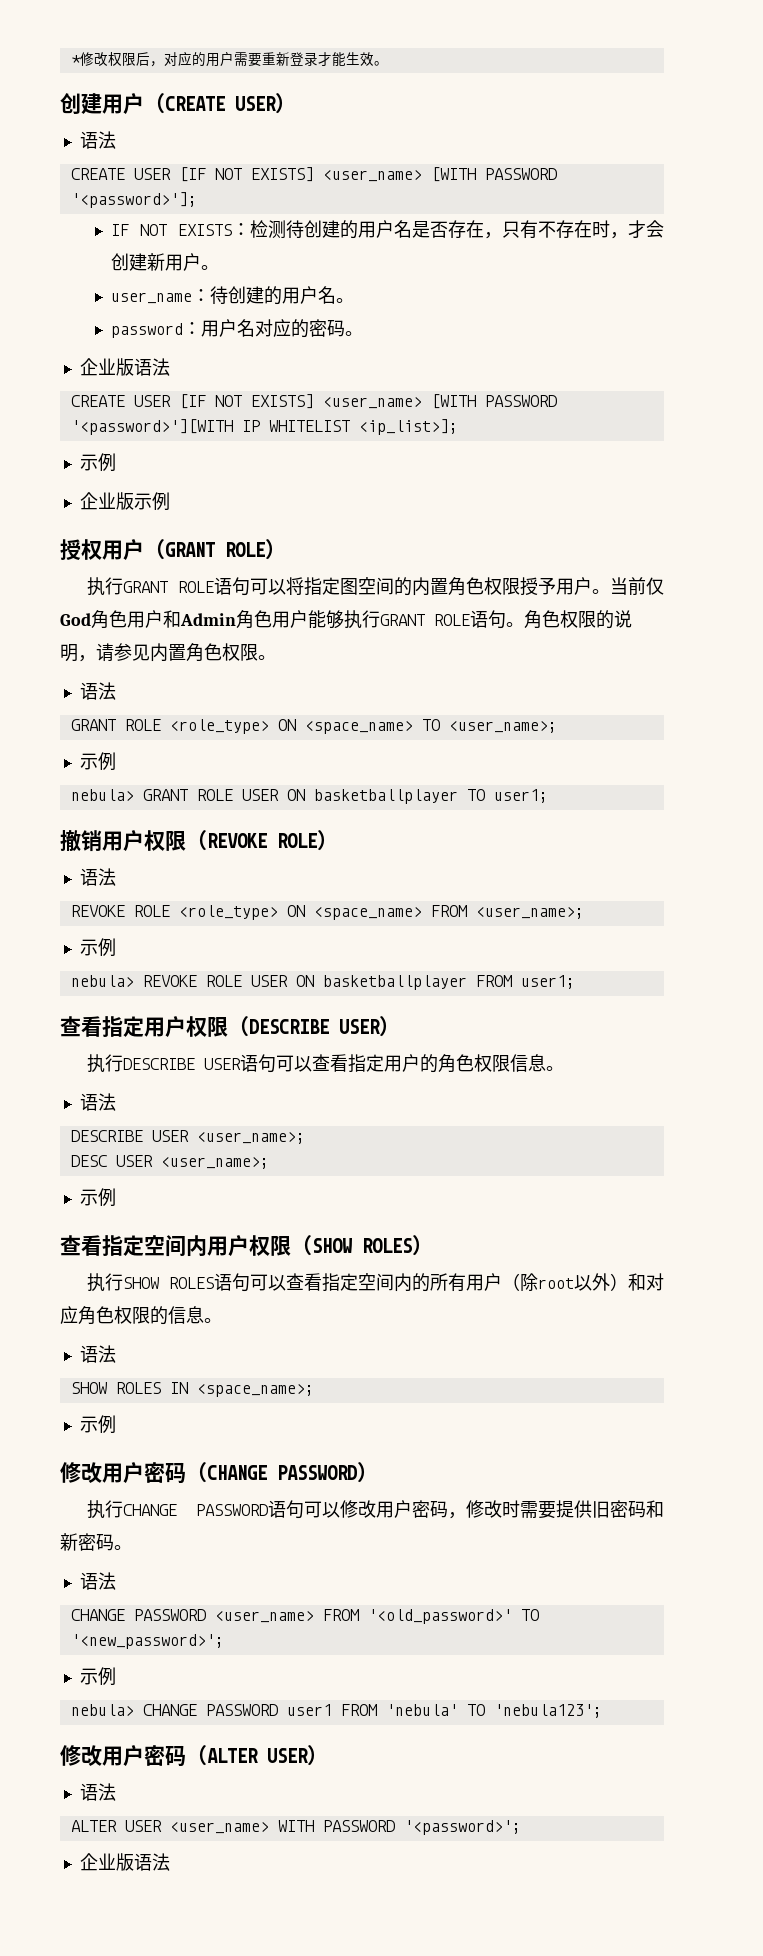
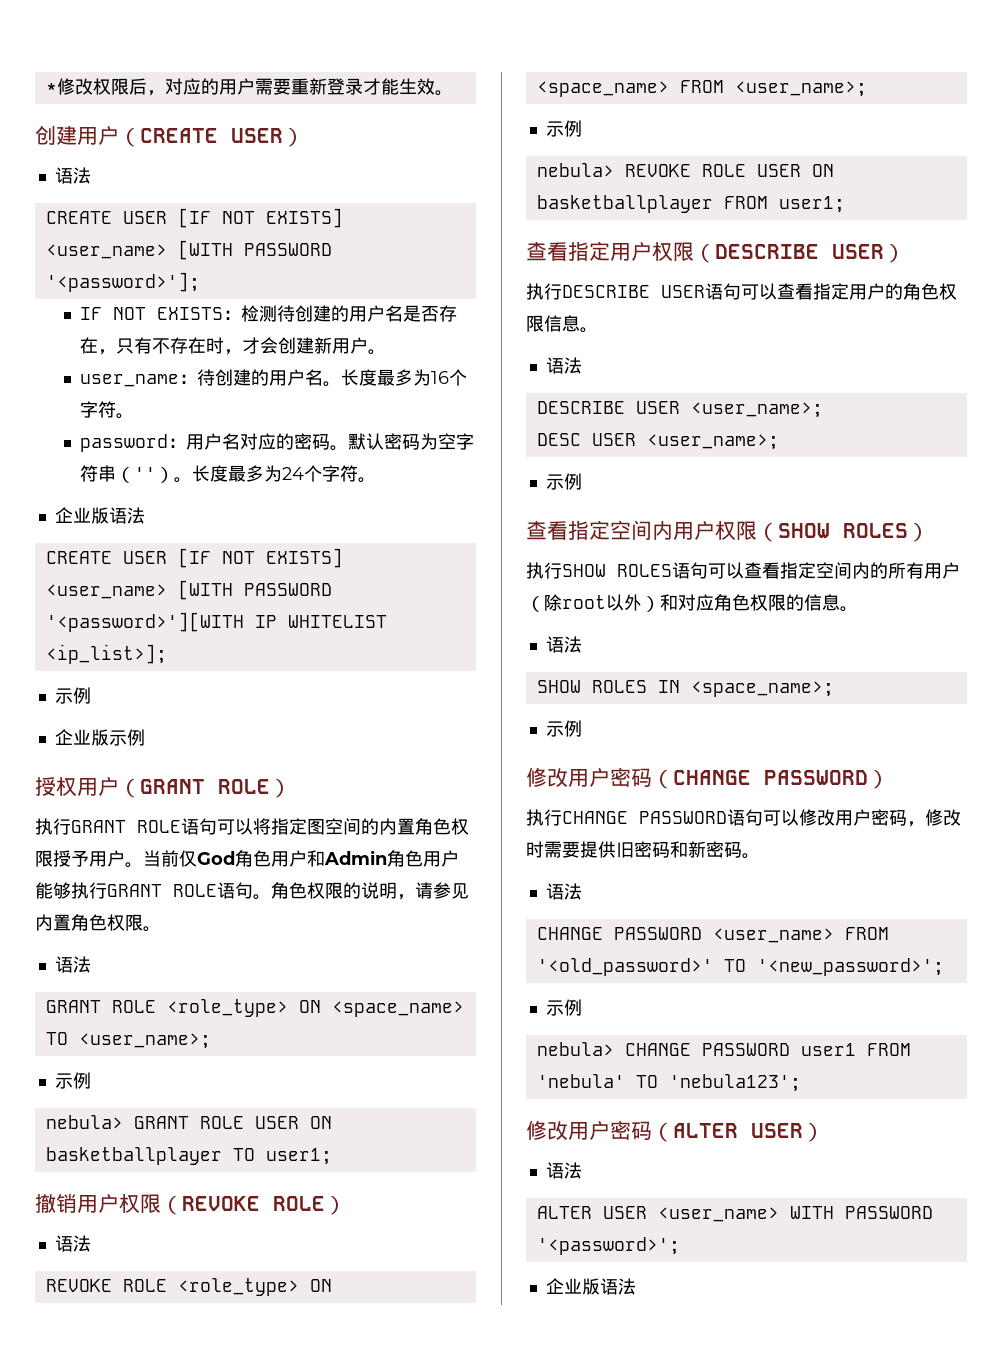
+ 长度最多为16个字符。
+ 默认密码为空字符串（''）。长度最多为24个字符。

